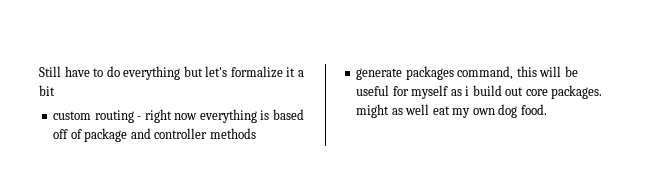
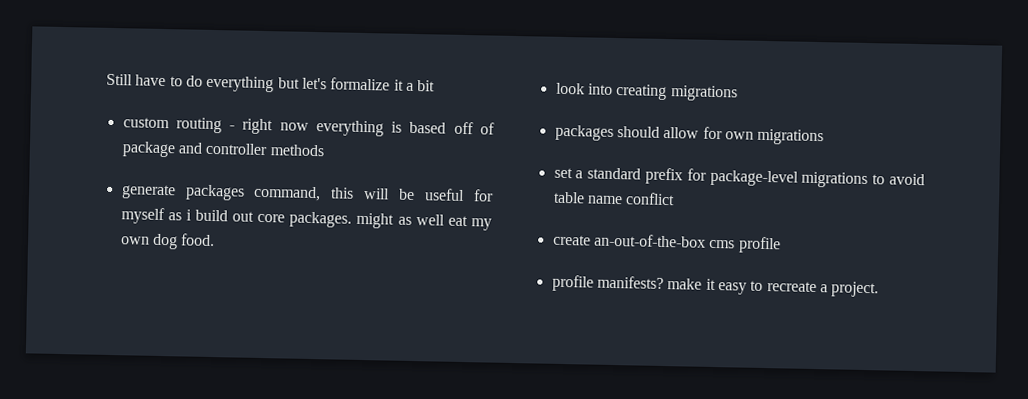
+ look into creating migrations
+ packages should allow for own migrations
+ set a standard prefix for package-level migrations to avoid table name conflict
+ create an-out-of-the-box cms profile
+ profile manifests? make it easy to recreate a project.

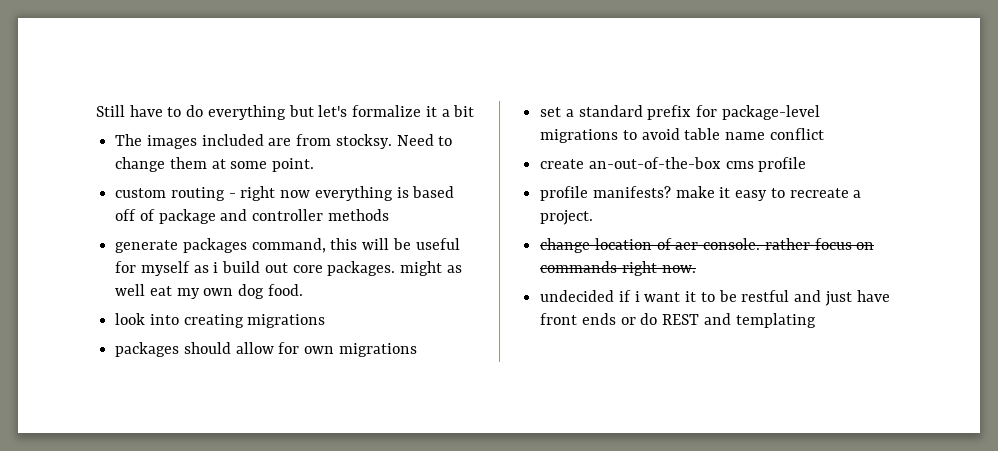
+ The images included are from stocksy. Need to change them at some point.
+ change location of aer console. rather focus on commands right now.
+ undecided if i want it to be restful and just have front ends or do REST and templating

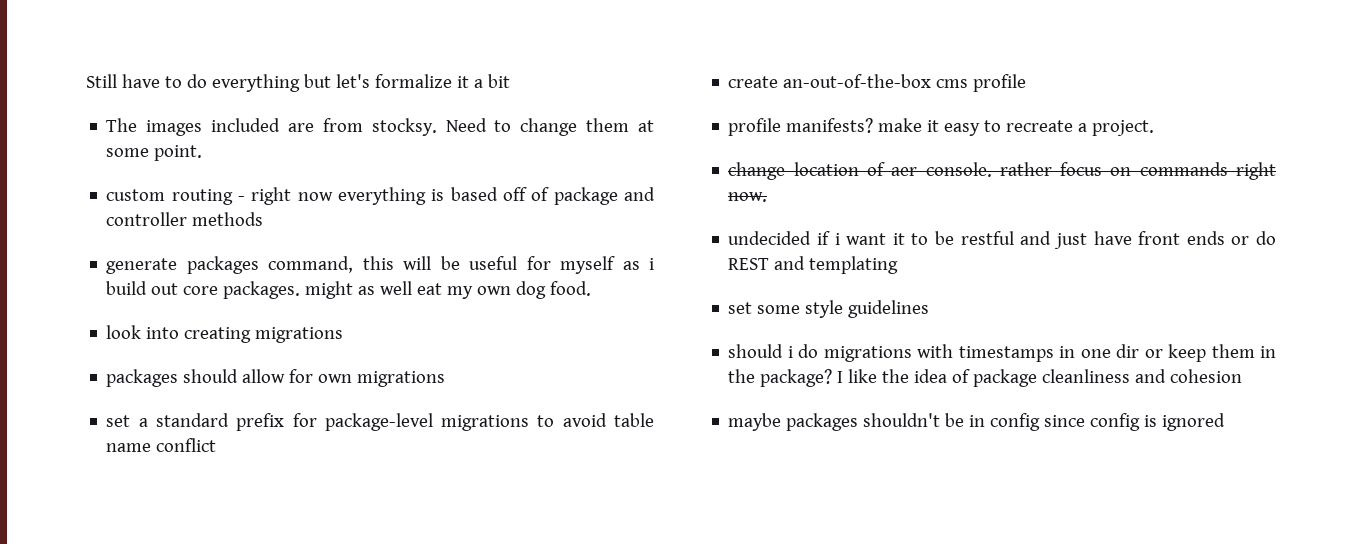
+ set some style guidelines
+ should i do migrations with timestamps in one dir or keep them in the package? I like the idea of package cleanliness and cohesion
+ maybe packages shouldn't be in config since config is ignored

